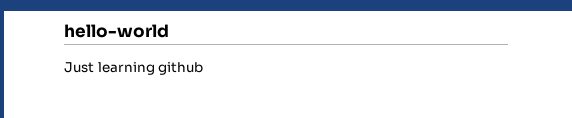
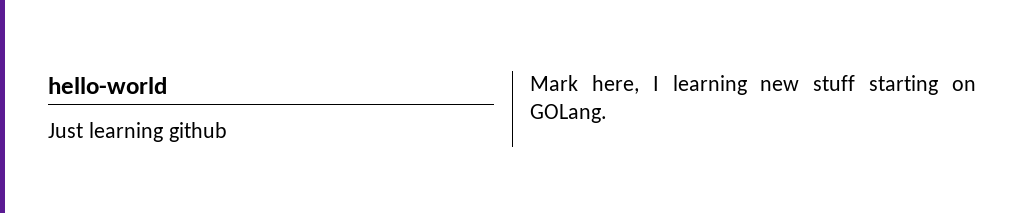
+ Mark here, I learning new stuff starting on GOLang.

